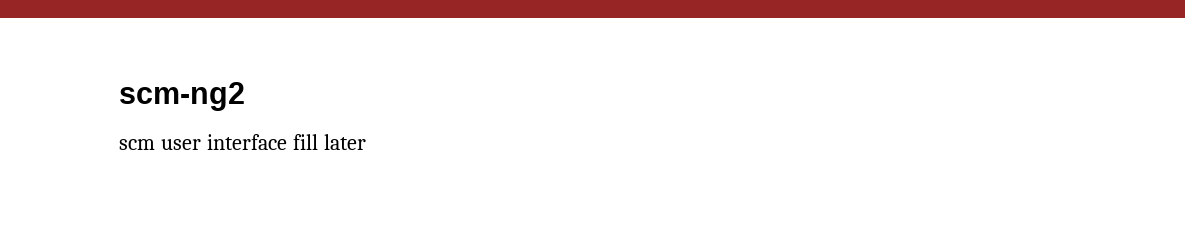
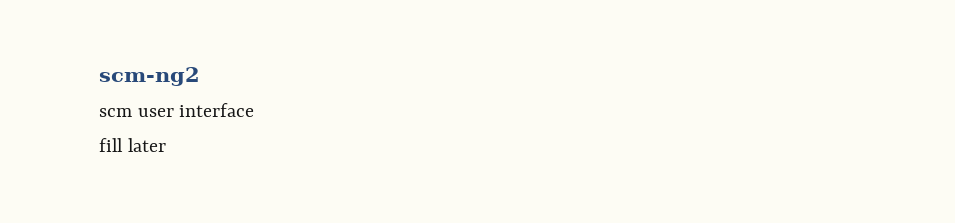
- scm user interface fill later
+ scm user interface
+ fill later

